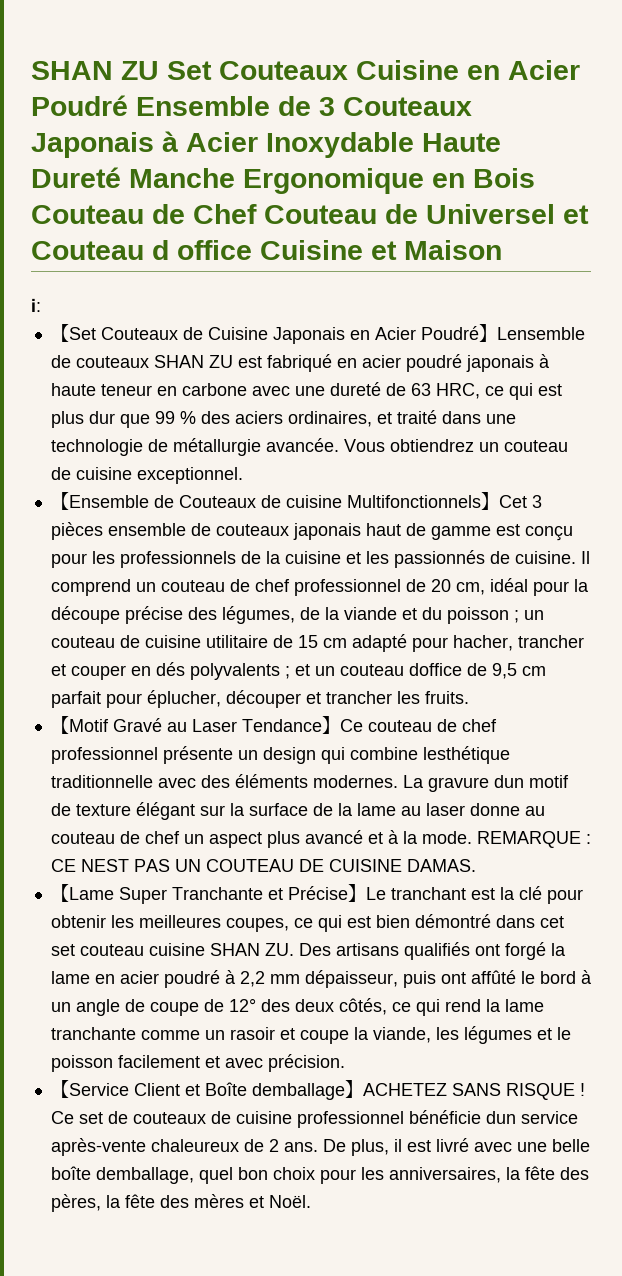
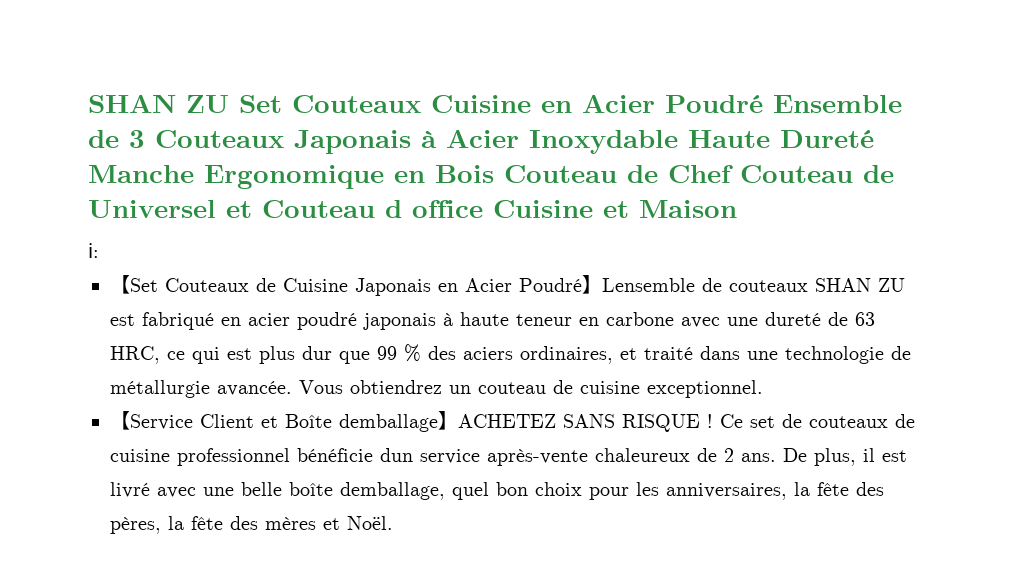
- 【Ensemble de Couteaux de cuisine Multifonctionnels】Cet 3 pièces ensemble de couteaux japonais haut de gamme est conçu pour les professionnels de la cuisine et les passionnés de cuisine. Il comprend un couteau de chef professionnel de 20 cm, idéal pour la découpe précise des légumes, de la viande et du poisson ; un couteau de cuisine utilitaire de 15 cm adapté pour hacher, trancher et couper en dés polyvalents ; et un couteau doffice de 9,5 cm parfait pour éplucher, découper et trancher les fruits.
- 【Motif Gravé au Laser Tendance】Ce couteau de chef professionnel présente un design qui combine lesthétique traditionnelle avec des éléments modernes. La gravure dun motif de texture élégant sur la surface de la lame au laser donne au couteau de chef un aspect plus avancé et à la mode. REMARQUE : CE NEST PAS UN COUTEAU DE CUISINE DAMAS.
- 【Lame Super Tranchante et Précise】Le tranchant est la clé pour obtenir les meilleures coupes, ce qui est bien démontré dans cet set couteau cuisine SHAN ZU. Des artisans qualifiés ont forgé la lame en acier poudré à 2,2 mm dépaisseur, puis ont affûté le bord à un angle de coupe de 12° des deux côtés, ce qui rend la lame tranchante comme un rasoir et coupe la viande, les légumes et le poisson facilement et avec précision.

